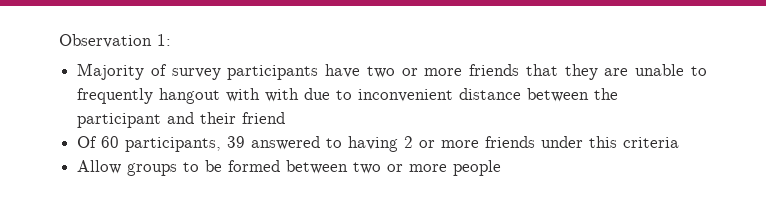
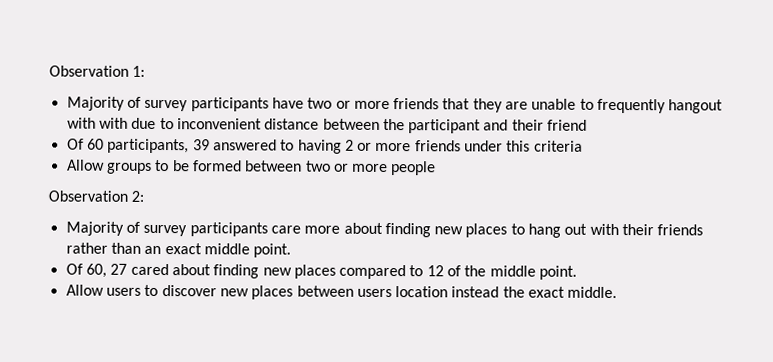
+ Observation 2:
+ Majority of survey participants care more about finding new places to hang out with their friends rather than an exact middle point.
+ Of 60, 27 cared about finding new places compared to 12 of the middle point.
+ Allow users to discover new places between users location instead the exact middle.

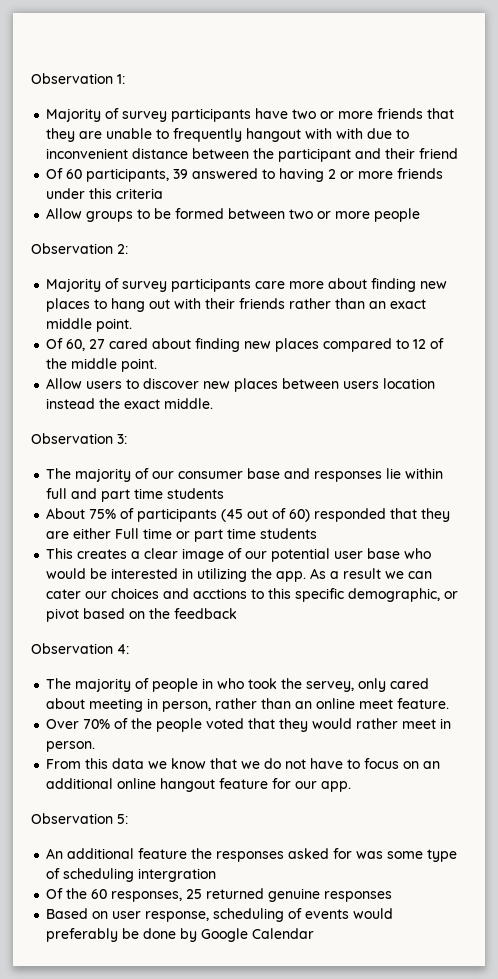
+ Observation 3:
+ The majority of our consumer base and responses lie within full and part time students
+ About 75% of participants (45 out of 60) responded that they are either Full time or part time students
+ This creates a clear image of our potential user base who would be interested in utilizing the app. As a result we can cater our choices and acctions to this specific demographic, or pivot based on the feedback
+ Observation 4:
+ The majority of people in who took the servey, only cared about meeting in person, rather than an online meet feature.
+ Over 70% of the people voted that they would rather meet in person.
+ From this data we know that we do not have to focus on an additional online hangout feature for our app.
+ Observation 5:
+ An additional feature the responses asked for was some type of scheduling intergration
+ Of the 60 responses, 25 returned genuine responses
+ Based on user response, scheduling of events would preferably be done by Google Calendar

